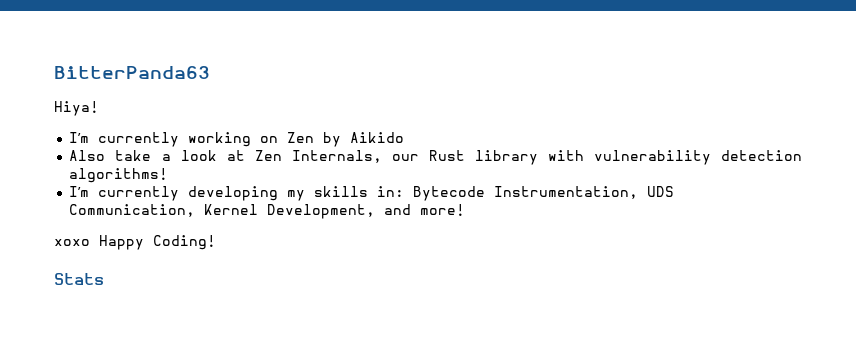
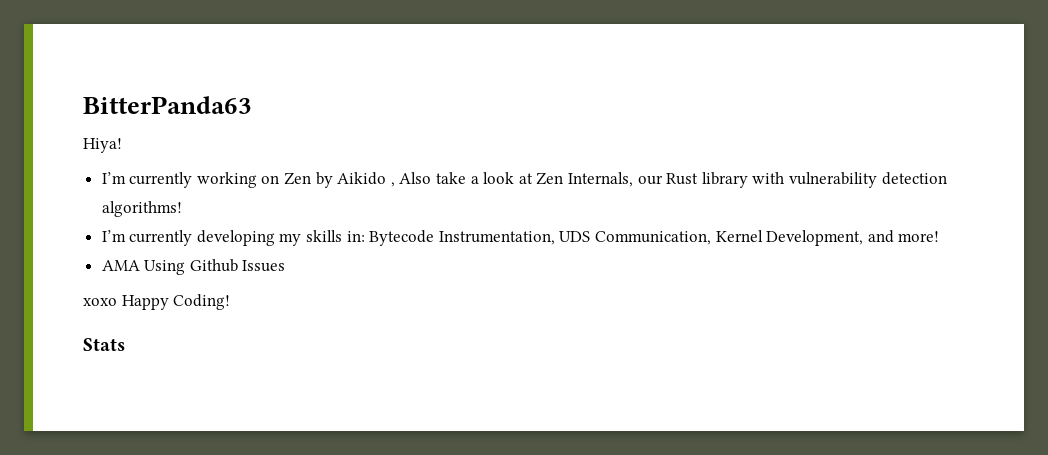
- I’m currently working on Zen by Aikido
- Also take a look at Zen Internals, our Rust library with vulnerability detection algorithms!
+ I’m currently working on Zen by Aikido , Also take a look at Zen Internals, our Rust library with vulnerability detection algorithms!
+ AMA Using Github Issues

